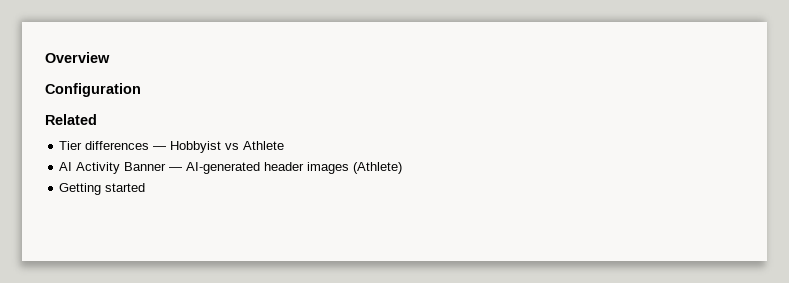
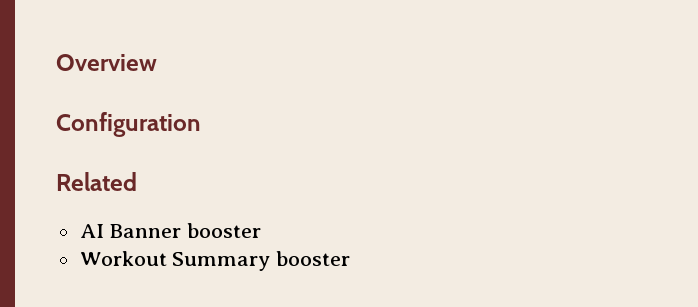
- Tier differences — Hobbyist vs Athlete
- AI Activity Banner — AI-generated header images (Athlete)
- Getting started
+ AI Banner booster
+ Workout Summary booster

